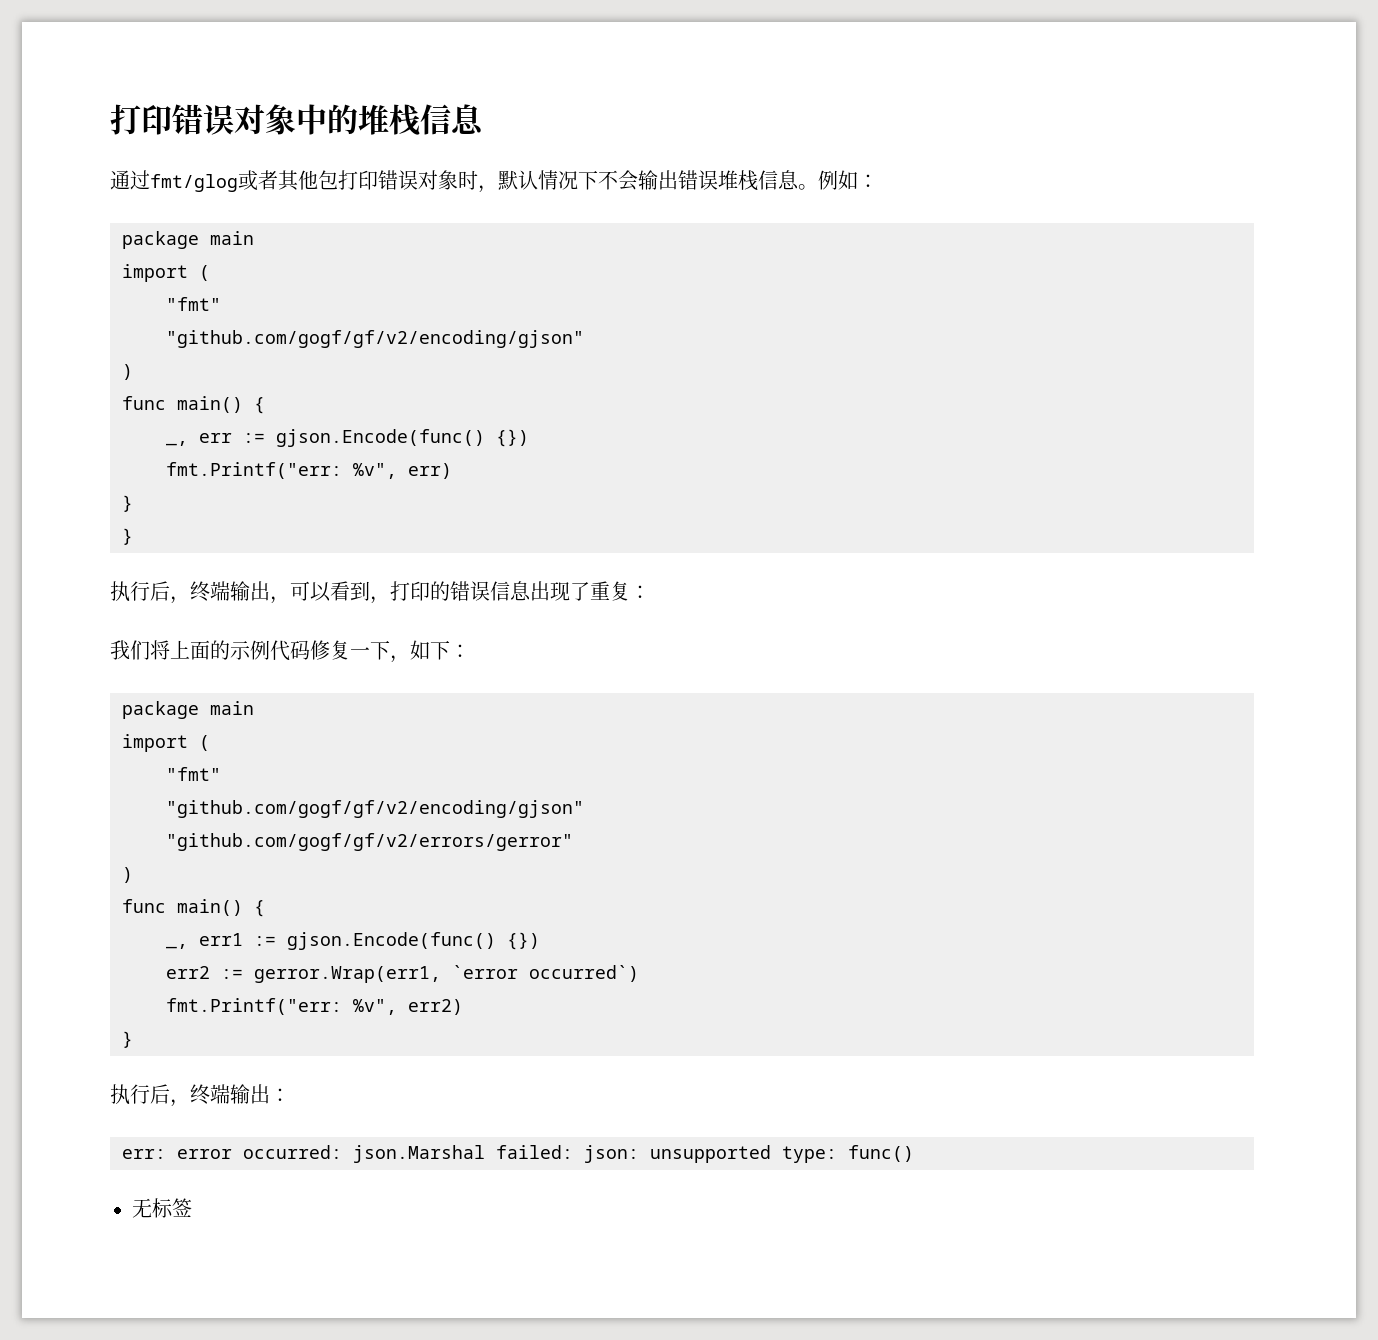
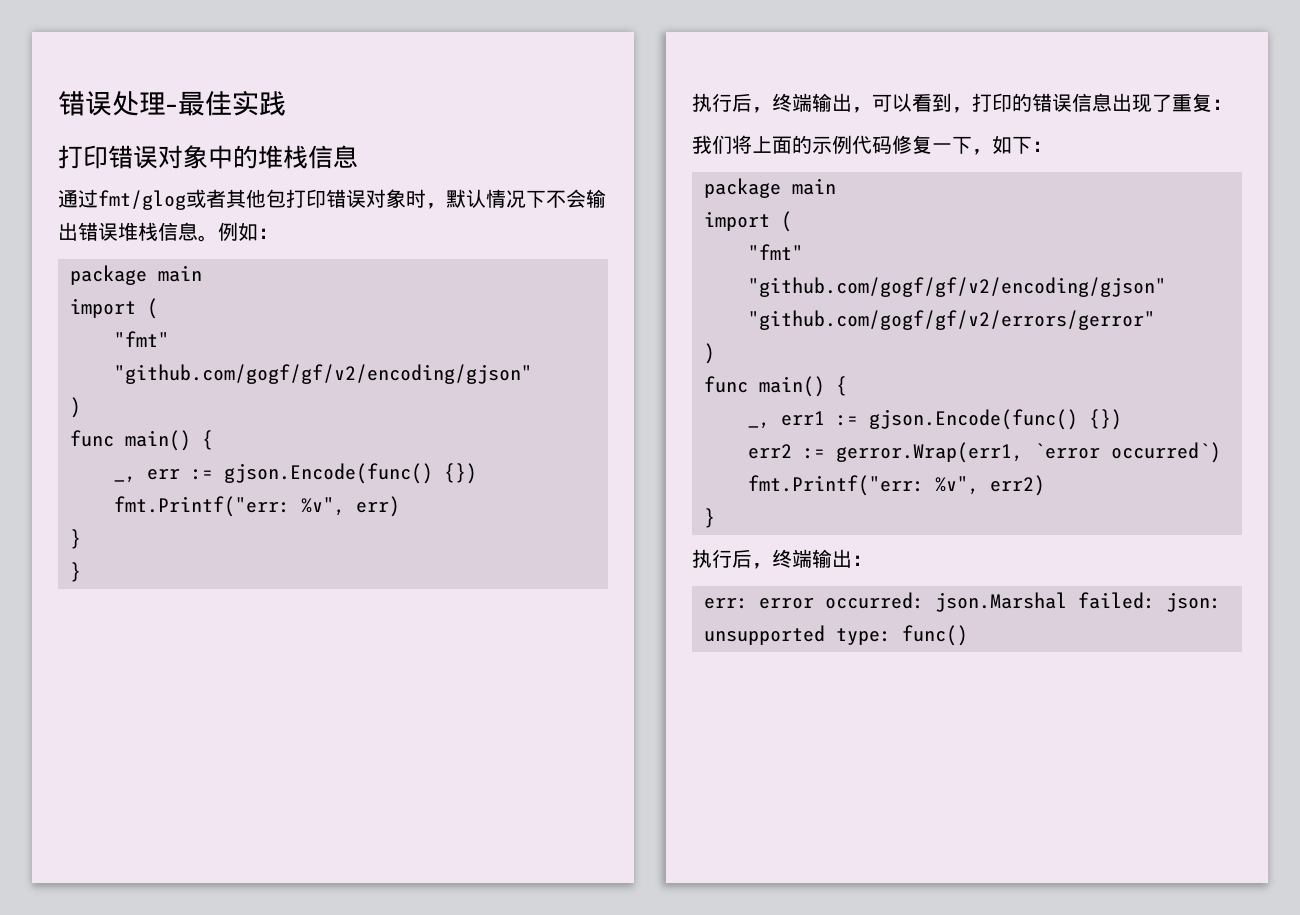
+ 错误处理-最佳实践
- 无标签

